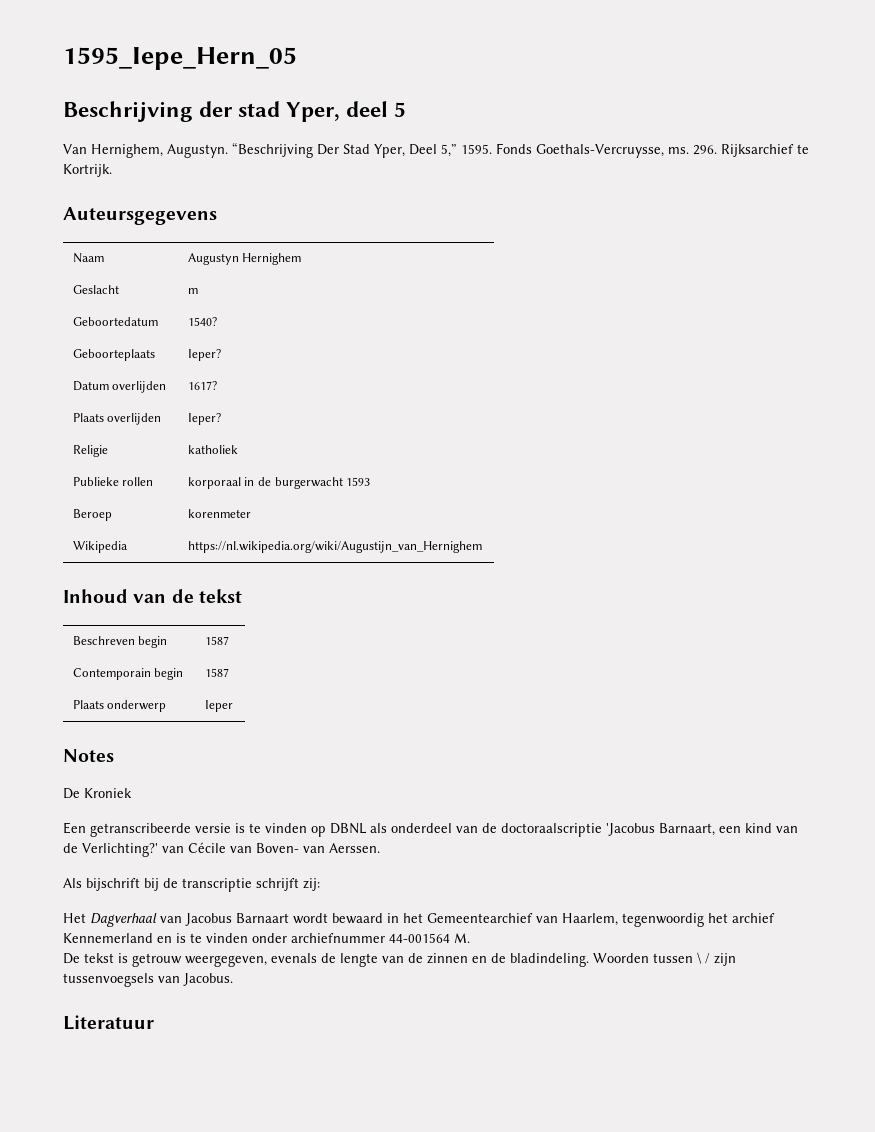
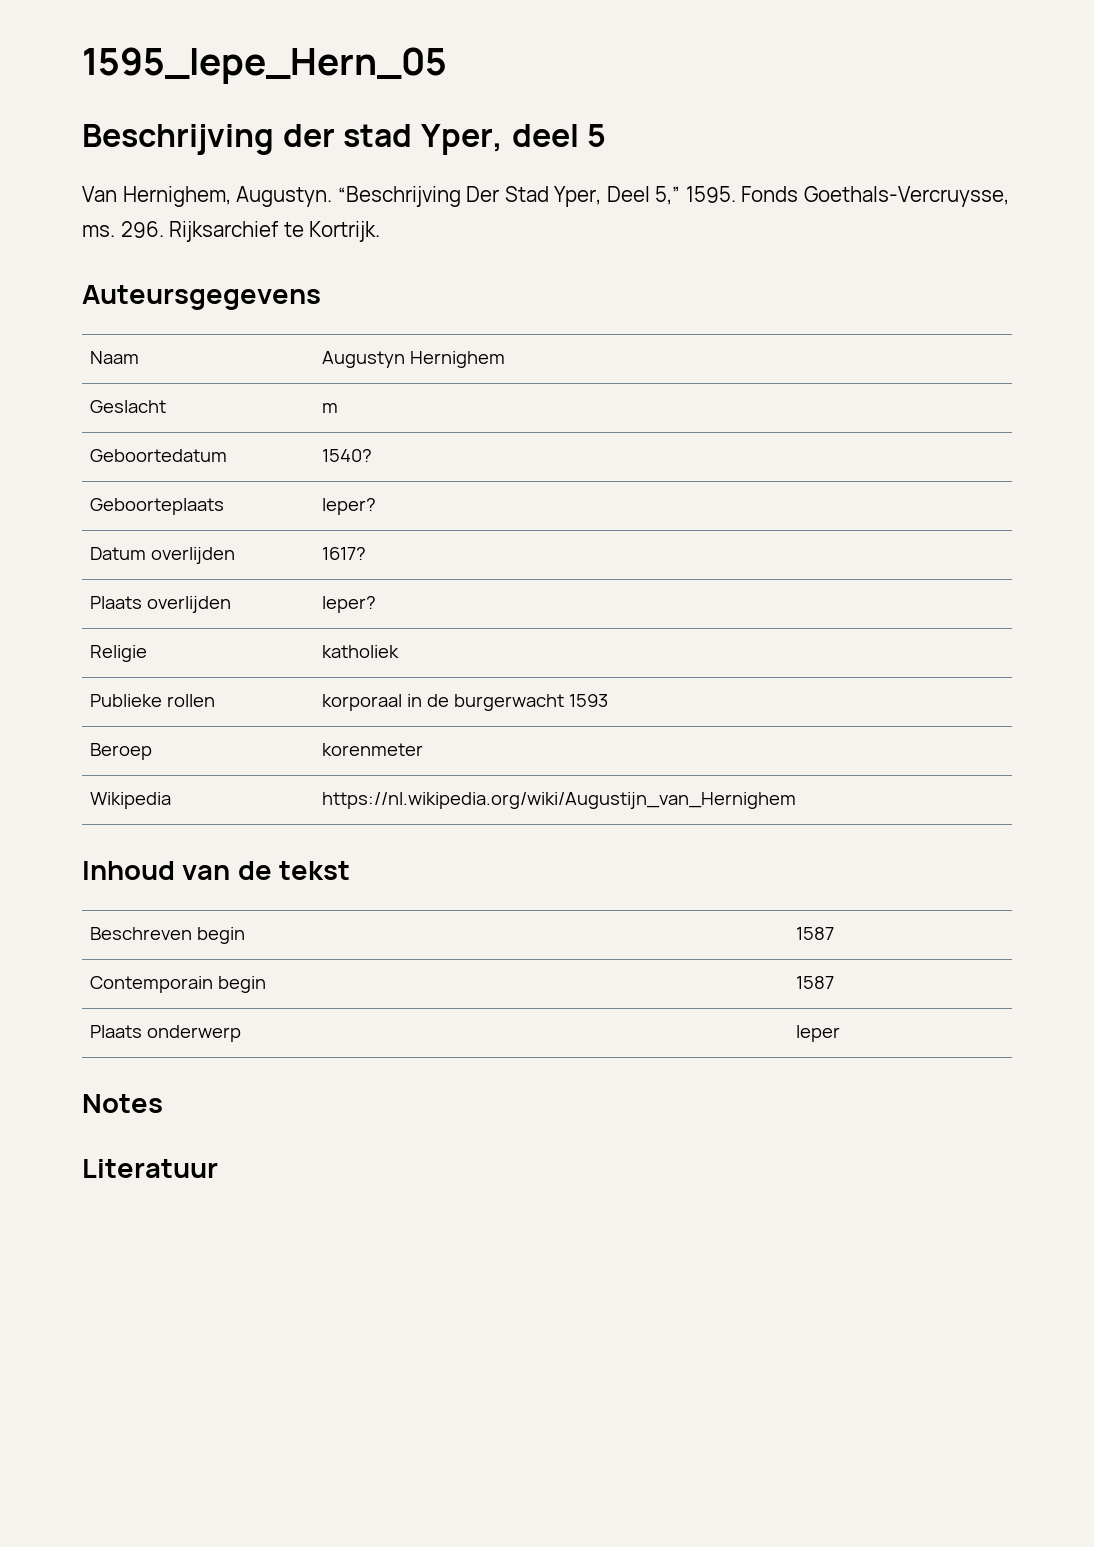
- De Kroniek
- Een getranscribeerde versie is te vinden op DBNL als onderdeel van de doctoraalscriptie 'Jacobus Barnaart, een kind van de Verlichting?' van Cécile van Boven- van Aerssen.
- Als bijschrift bij de transcriptie schrijft zij:
- Het Dagverhaal van Jacobus Barnaart wordt bewaard in het Gemeentearchief van Haarlem, tegenwoordig het archief Kennemerland en is te vinden onder archiefnummer 44-001564 M.
- De tekst is getrouw weergegeven, evenals de lengte van de zinnen en de bladindeling. Woorden tussen \ / zijn tussenvoegsels van Jacobus.

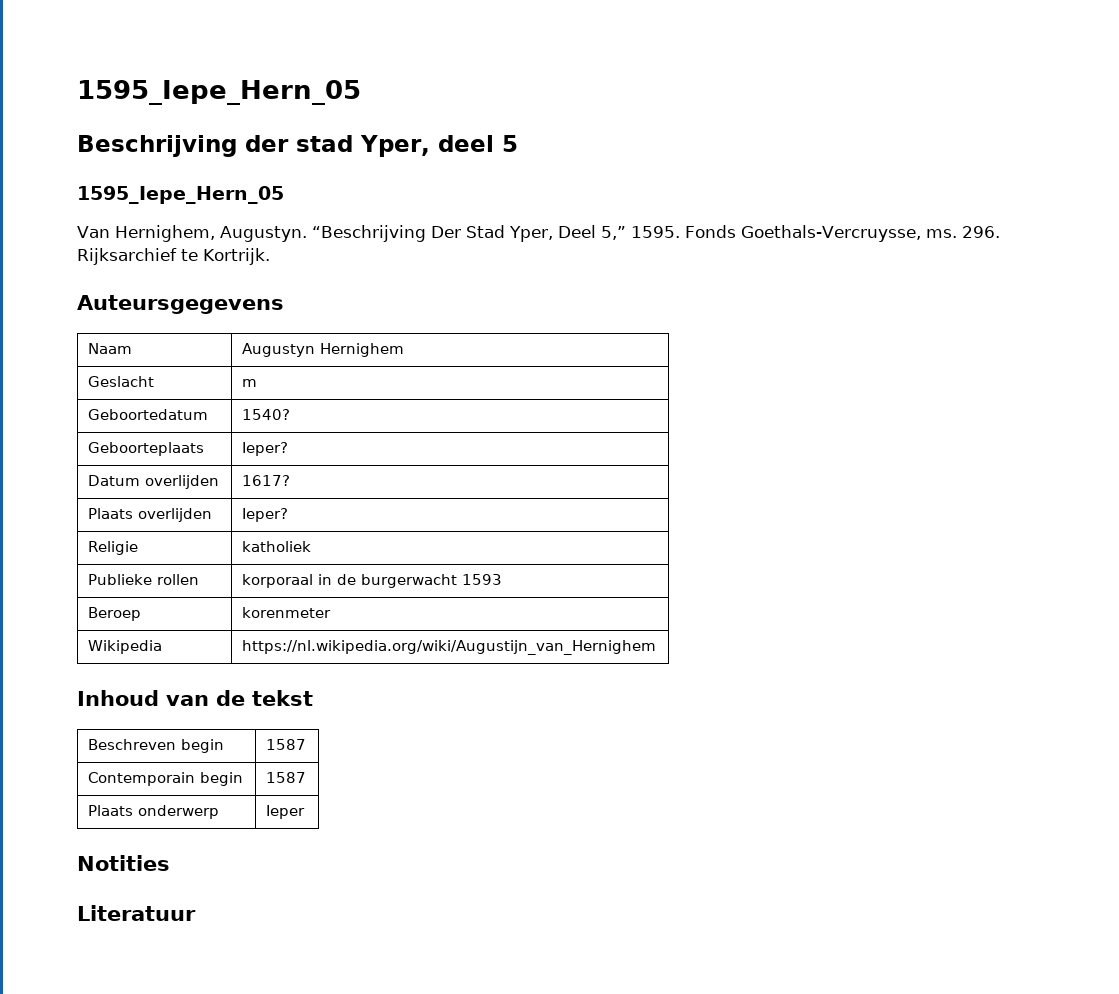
  Beschrijving der stad Yper, deel 5
+ 1595_Iepe_Hern_05
- Notes
+ Notities

